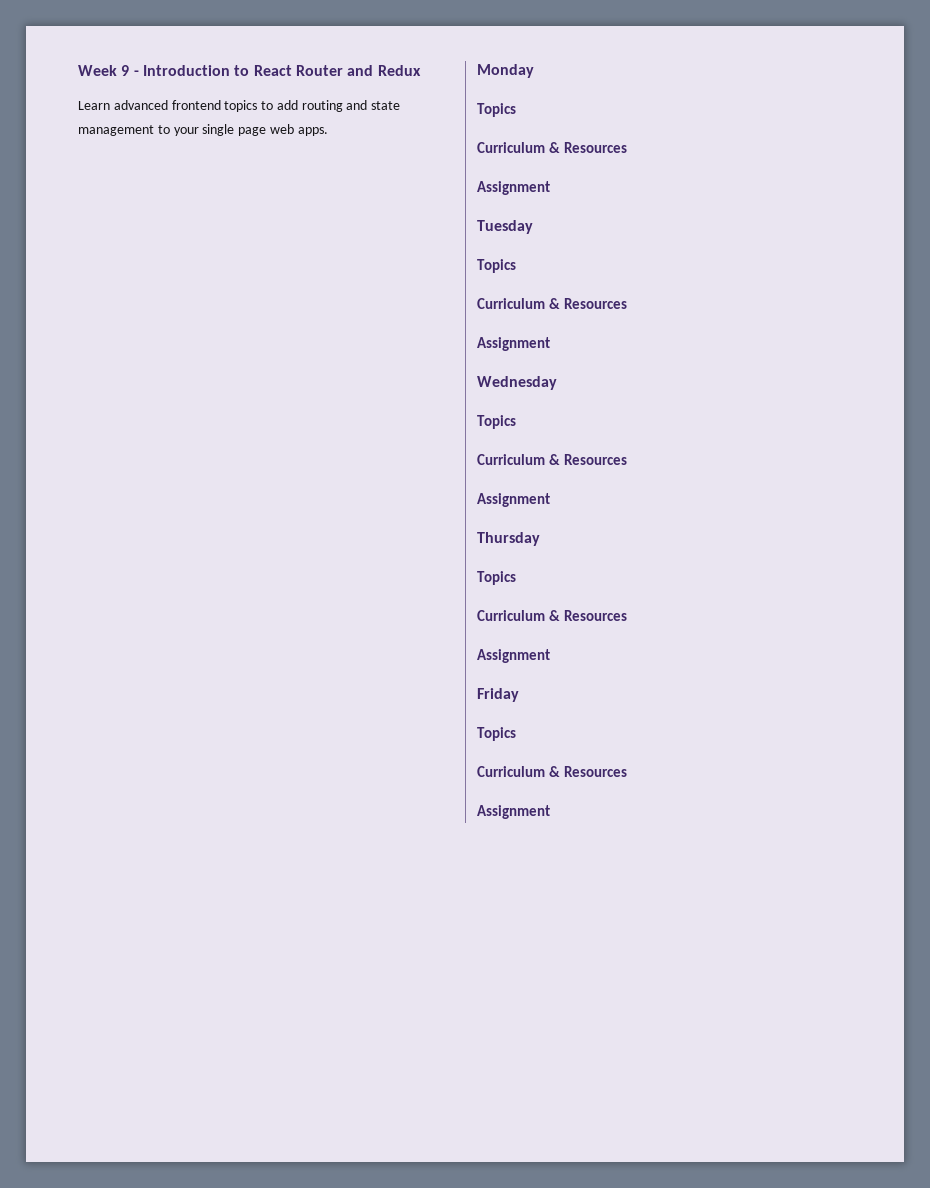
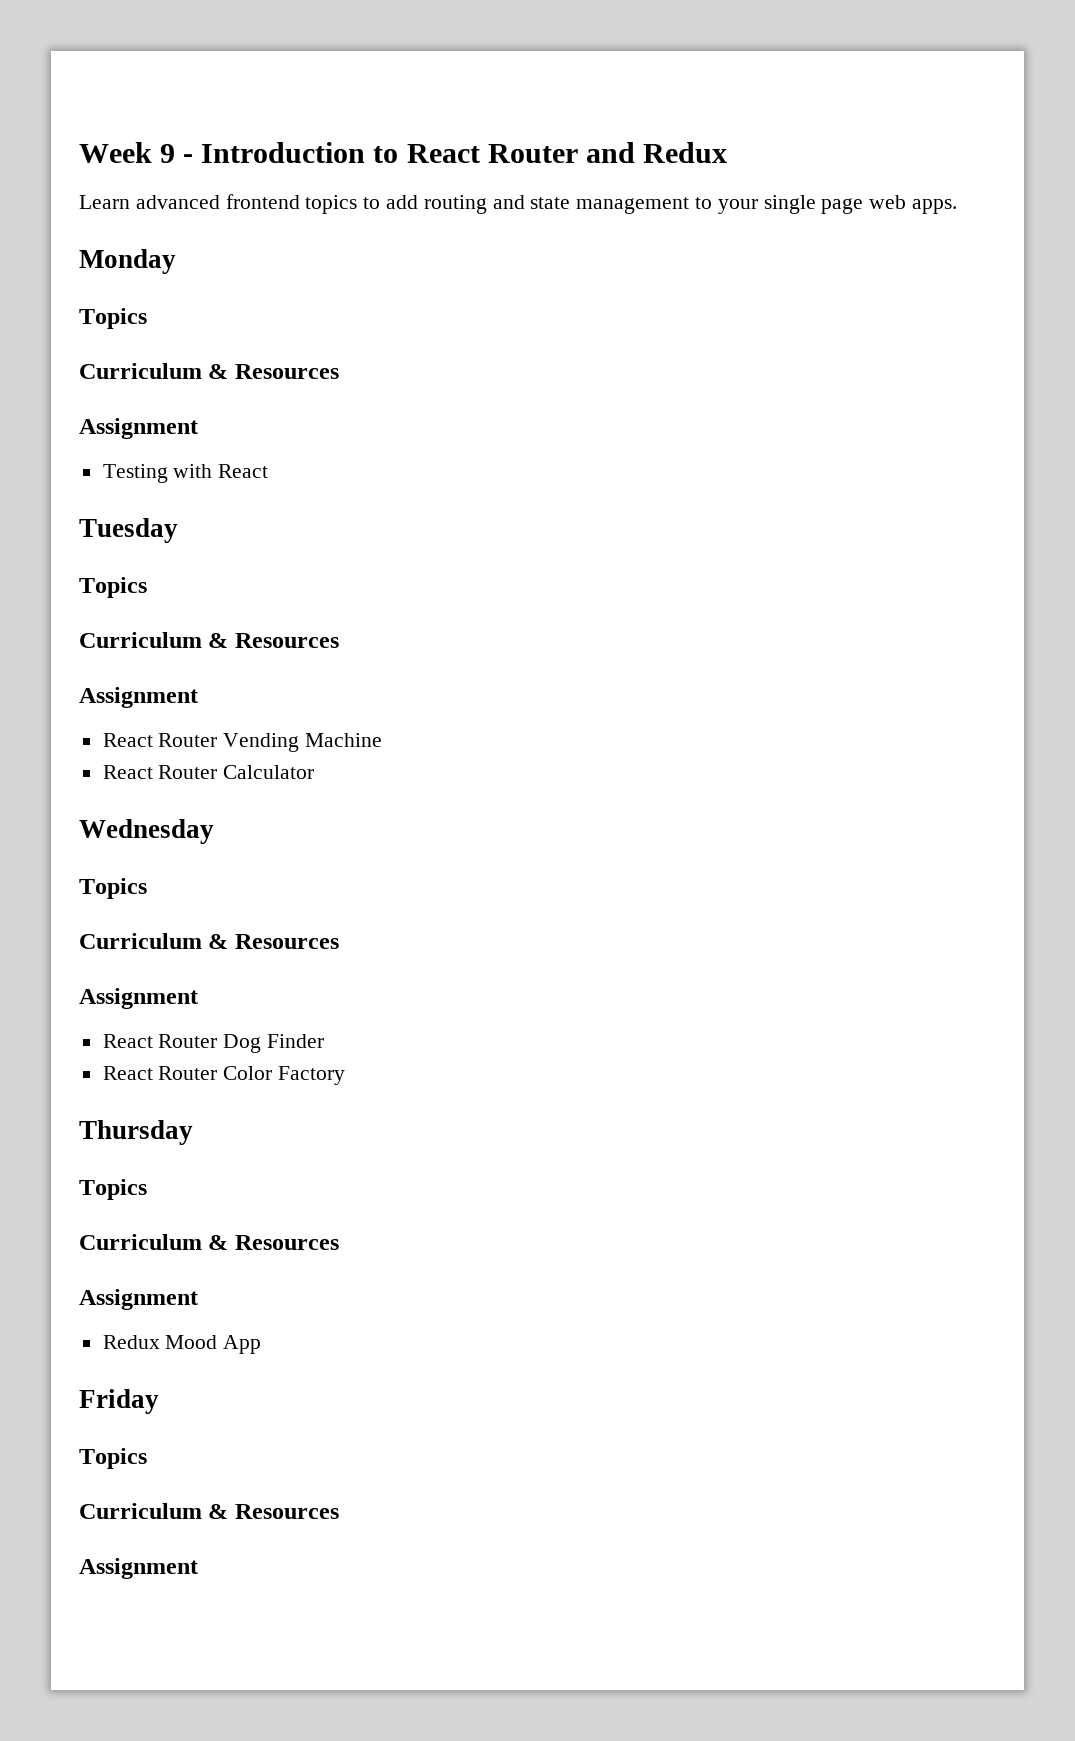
+ Testing with React
+ React Router Vending Machine
+ React Router Calculator
+ React Router Dog Finder
+ React Router Color Factory
+ Redux Mood App

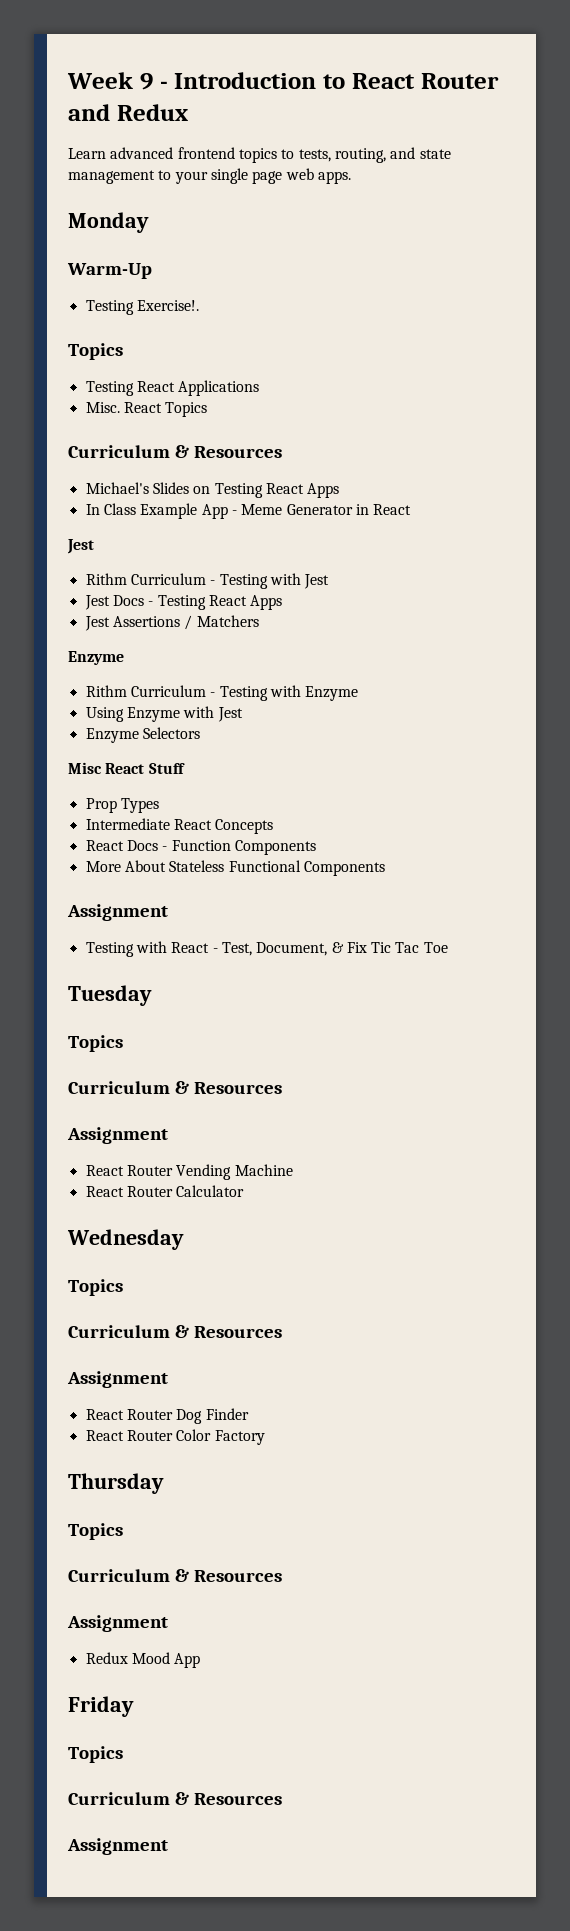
- Learn advanced frontend topics to add routing and state management to your single page web apps.
+ Learn advanced frontend topics to tests, routing, and state management to your single page web apps.
  Monday
+ Warm-Up
+ Testing Exercise!.
  Topics
+ Testing React Applications
+ Misc. React Topics
  Curriculum & Resources
+ Michael's Slides on Testing React Apps
+ In Class Example App - Meme Generator in React
+ Jest
+ Rithm Curriculum - Testing with Jest
+ Jest Docs - Testing React Apps
+ Jest Assertions / Matchers
+ Enzyme
+ Rithm Curriculum - Testing with Enzyme
+ Using Enzyme with Jest
+ Enzyme Selectors
+ Misc React Stuff
+ Prop Types
+ Intermediate React Concepts
+ React Docs - Function Components
+ More About Stateless Functional Components
  Assignment
- Testing with React
+ Testing with React - Test, Document, & Fix Tic Tac Toe

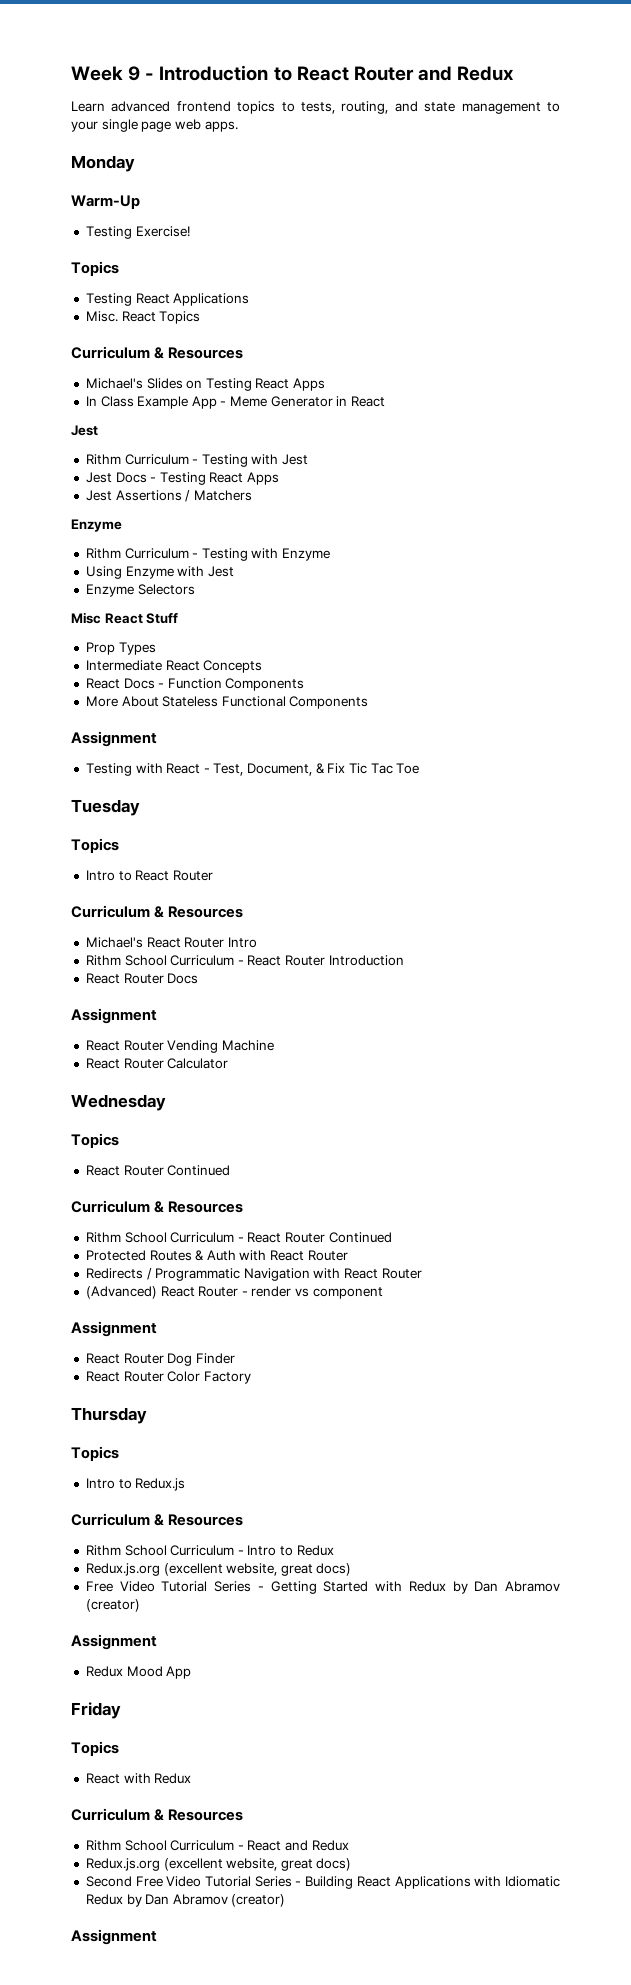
- Testing Exercise!.
+ Testing Exercise!
  Tuesday
  Topics
+ Intro to React Router
  Curriculum & Resources
+ Michael's React Router Intro
+ Rithm School Curriculum - React Router Introduction
+ React Router Docs
  Wednesday
  Topics
+ React Router Continued
  Curriculum & Resources
+ Rithm School Curriculum - React Router Continued
+ Protected Routes & Auth with React Router
+ Redirects / Programmatic Navigation with React Router
+ (Advanced) React Router - render vs component
  Thursday
  Topics
+ Intro to Redux.js
  Curriculum & Resources
+ Rithm School Curriculum - Intro to Redux
+ Redux.js.org (excellent website, great docs)
+ Free Video Tutorial Series - Getting Started with Redux by Dan Abramov (creator)
  Friday
  Topics
+ React with Redux
  Curriculum & Resources
+ Rithm School Curriculum - React and Redux
+ Redux.js.org (excellent website, great docs)
+ Second Free Video Tutorial Series - Building React Applications with Idiomatic Redux by Dan Abramov (creator)

